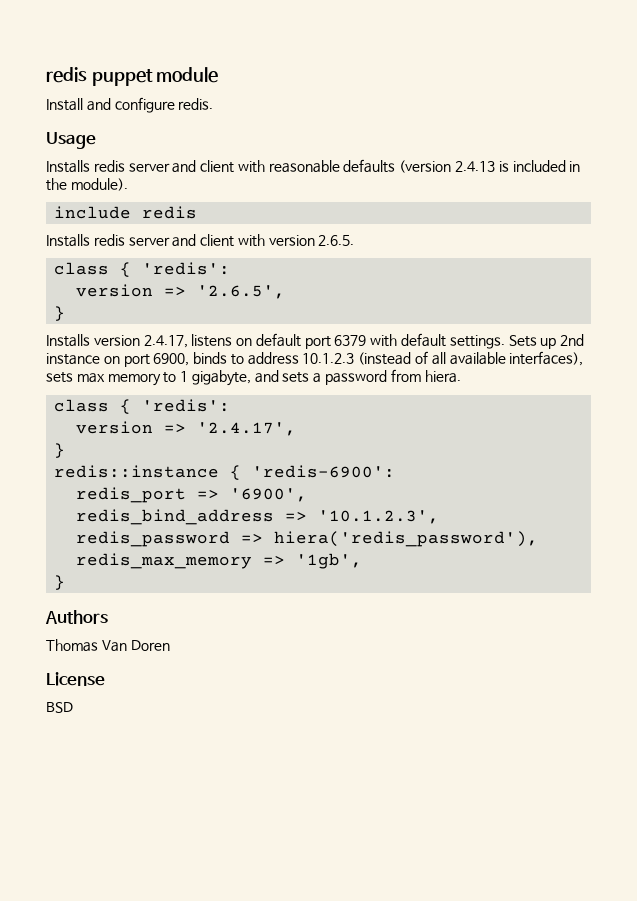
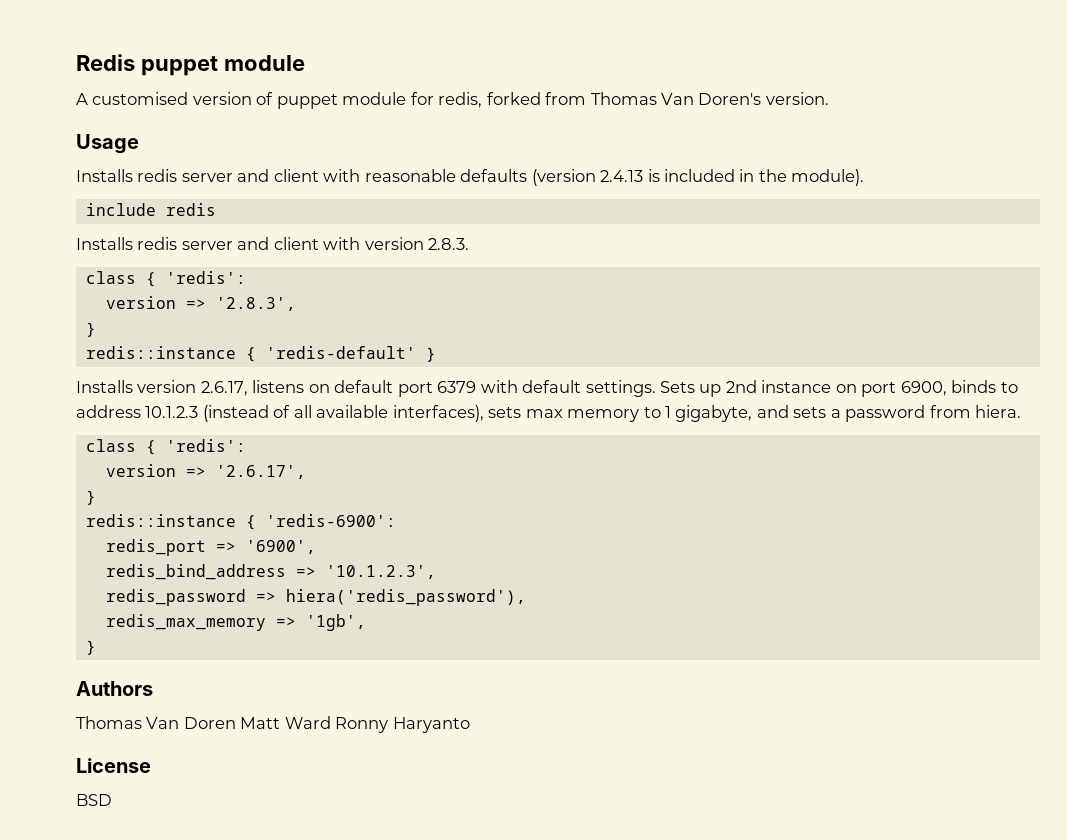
- redis puppet module
+ Redis puppet module
- Install and configure redis.
+ A customised version of puppet module for redis, forked from Thomas Van Doren's version.
- Installs redis server and client with version 2.6.5.
+ Installs redis server and client with version 2.8.3.
  class { 'redis':
- version => '2.6.5',
+ version => '2.8.3',
  }
+ redis::instance { 'redis-default' }
- Installs version 2.4.17, listens on default port 6379 with default settings.
+ Installs version 2.6.17, listens on default port 6379 with default settings.
- version => '2.4.17',
+ version => '2.6.17',
- Thomas Van Doren
+ Thomas Van Doren Matt Ward Ronny Haryanto

